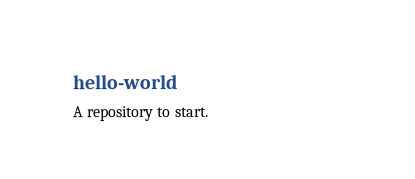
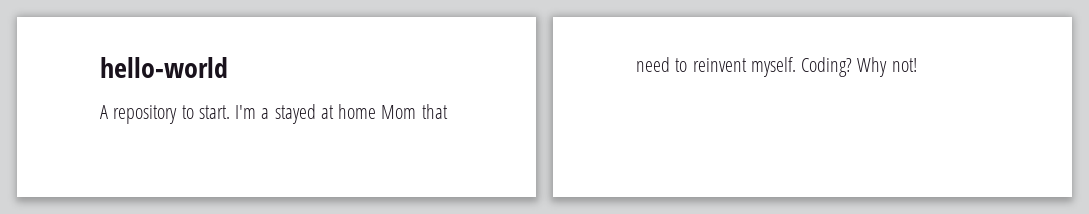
+ I'm a stayed at home Mom that need to reinvent myself. Coding? Why not!

